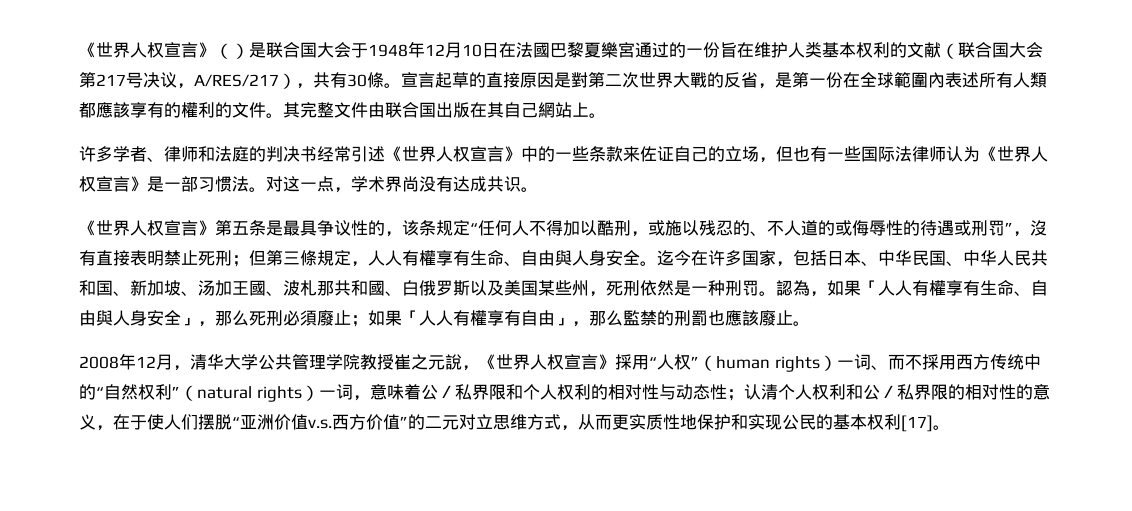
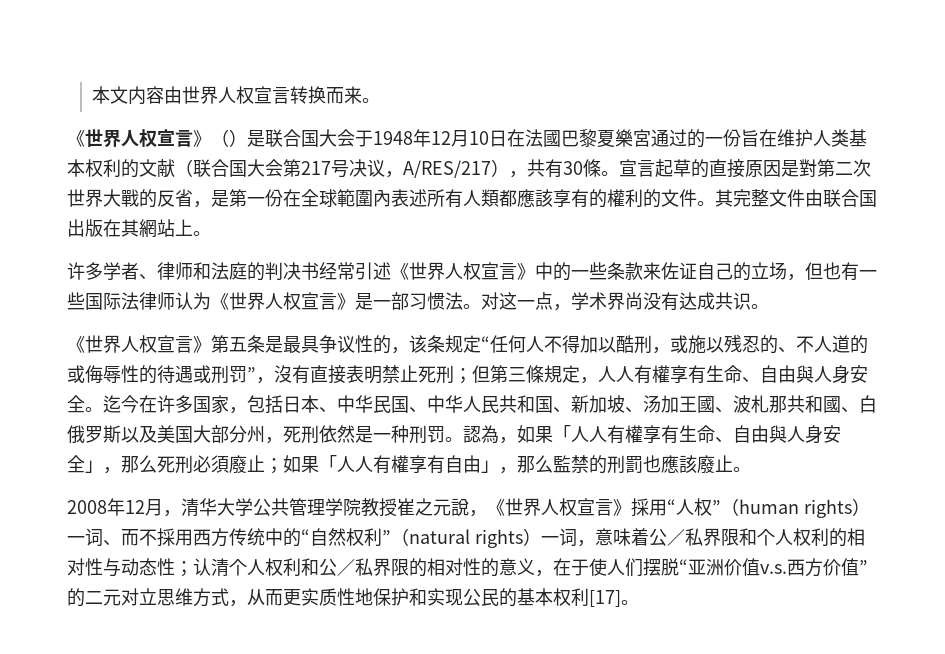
+ 本文内容由世界人权宣言转换而来。
- 其完整文件由联合国出版在其自己網站上。
+ 其完整文件由联合国出版在其網站上。
- 迄今在许多国家，包括日本、中华民国、中华人民共和国、新加坡、汤加王國、波札那共和國、白俄罗斯以及美国某些州，死刑依然是一种刑罚。
+ 迄今在许多国家，包括日本、中华民国、中华人民共和国、新加坡、汤加王國、波札那共和國、白俄罗斯以及美国大部分州，死刑依然是一种刑罚。

